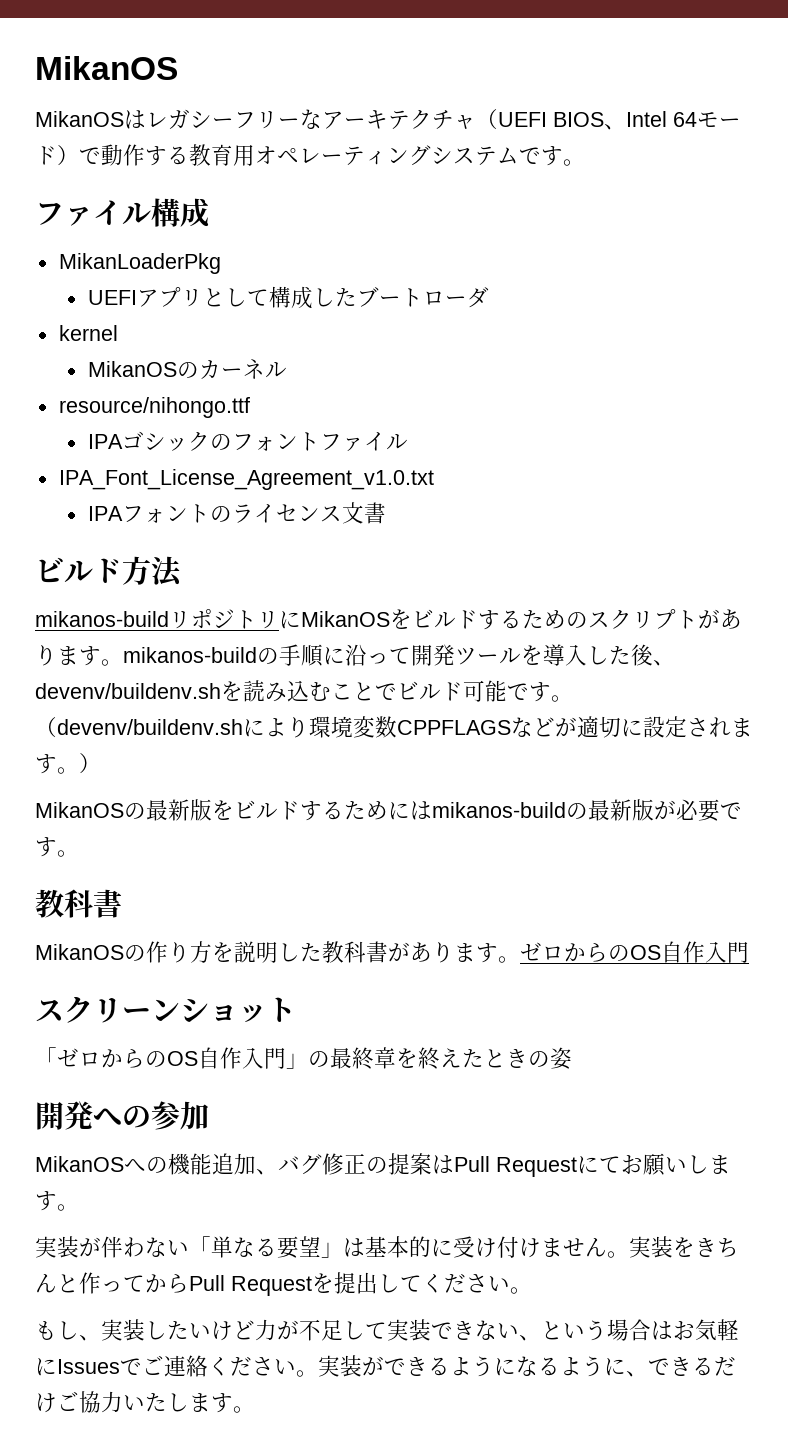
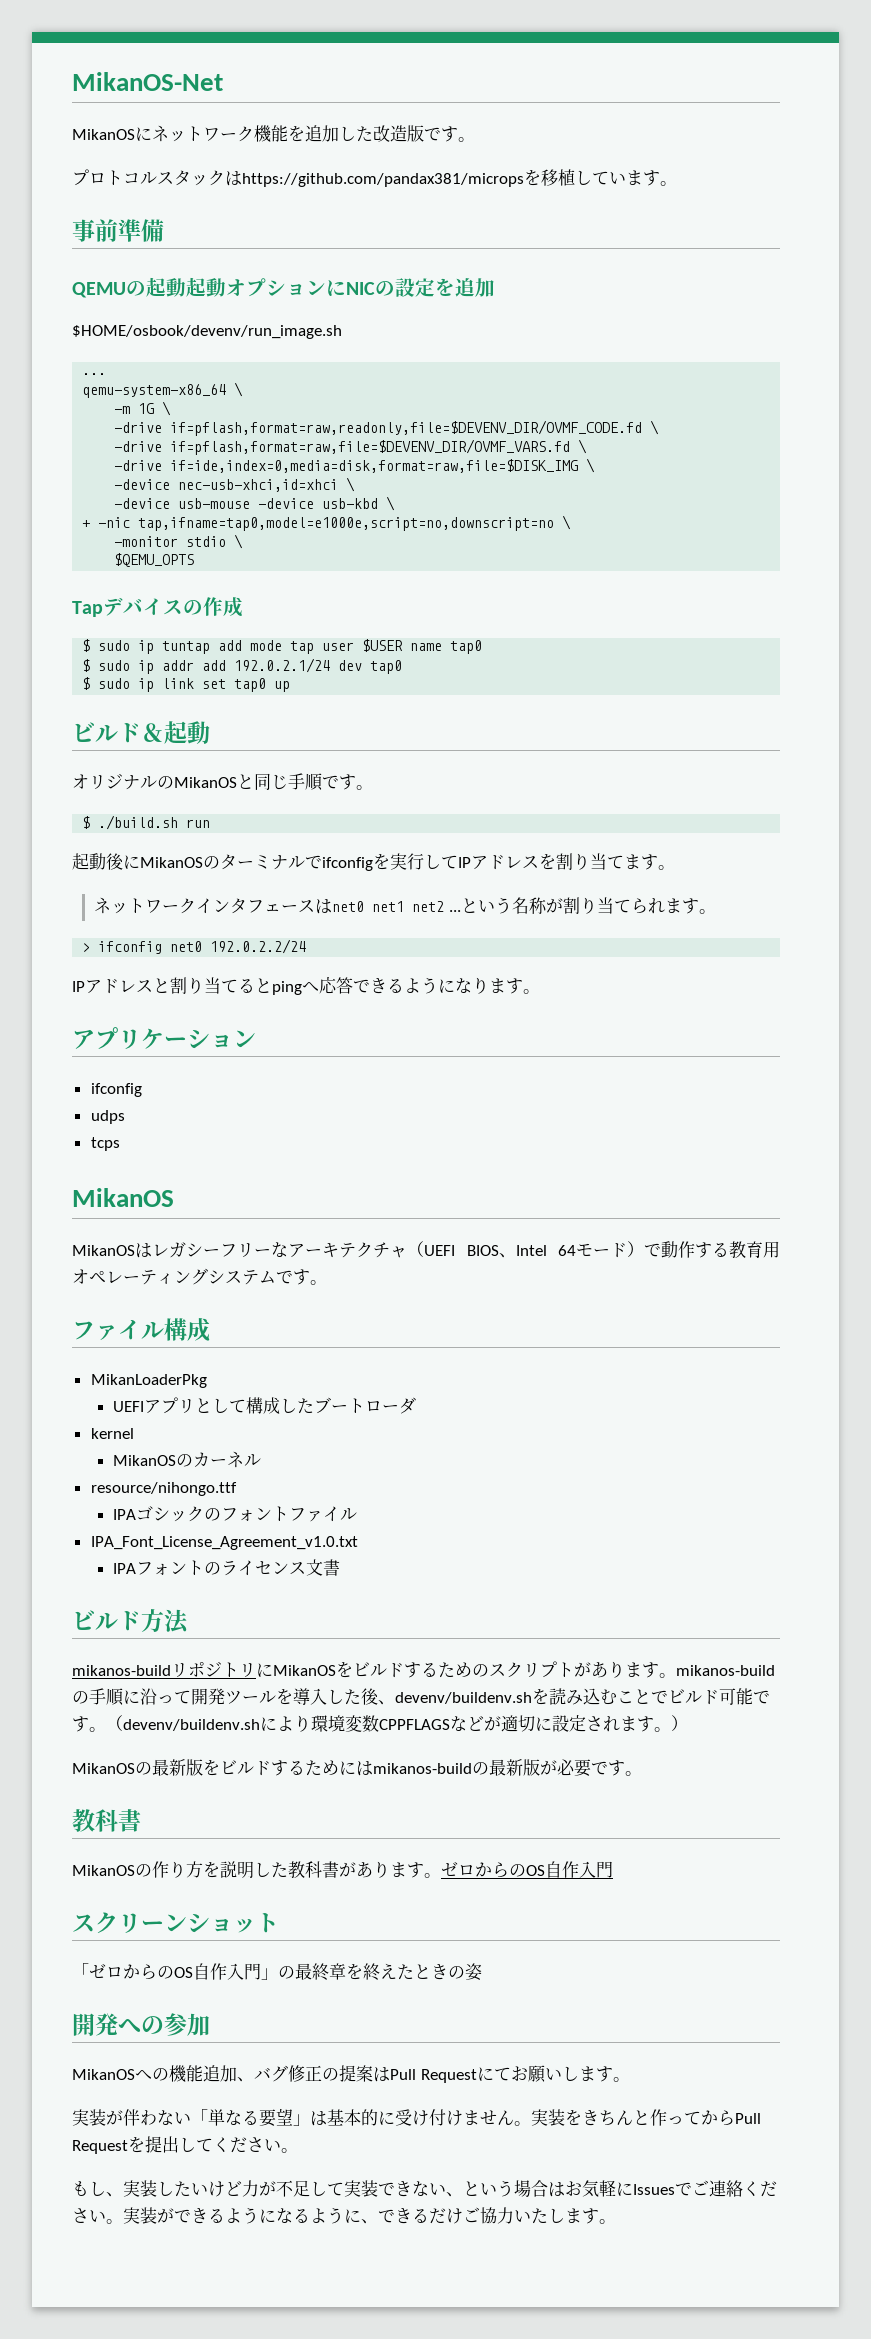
+ MikanOS-Net
+ MikanOSにネットワーク機能を追加した改造版です。
+ プロトコルスタックはhttps://github.com/pandax381/micropsを移植しています。
+ 事前準備
+ QEMUの起動起動オプションにNICの設定を追加
+ $HOME/osbook/devenv/run_image.sh
+ ...
+ qemu-system-x86_64 \
+ -m 1G \
+ -drive if=pflash,format=raw,readonly,file=$DEVENV_DIR/OVMF_CODE.fd \
+ -drive if=pflash,format=raw,file=$DEVENV_DIR/OVMF_VARS.fd \
+ -drive if=ide,index=0,media=disk,format=raw,file=$DISK_IMG \
+ -device nec-usb-xhci,id=xhci \
+ -device usb-mouse -device usb-kbd \
+ + -nic tap,ifname=tap0,model=e1000e,script=no,downscript=no \
+ -monitor stdio \
+ $QEMU_OPTS
+ Tapデバイスの作成
+ $ sudo ip tuntap add mode tap user $USER name tap0
+ $ sudo ip addr add 192.0.2.1/24 dev tap0
+ $ sudo ip link set tap0 up
+ ビルド＆起動
+ オリジナルのMikanOSと同じ手順です。
+ $ ./build.sh run
+ 起動後にMikanOSのターミナルでifconfigを実行してIPアドレスを割り当てます。
+ ネットワークインタフェースはnet0 net1 net2 ...という名称が割り当てられます。
+ > ifconfig net0 192.0.2.2/24
+ IPアドレスと割り当てるとpingへ応答できるようになります。
+ アプリケーション
+ ifconfig
+ udps
+ tcps

